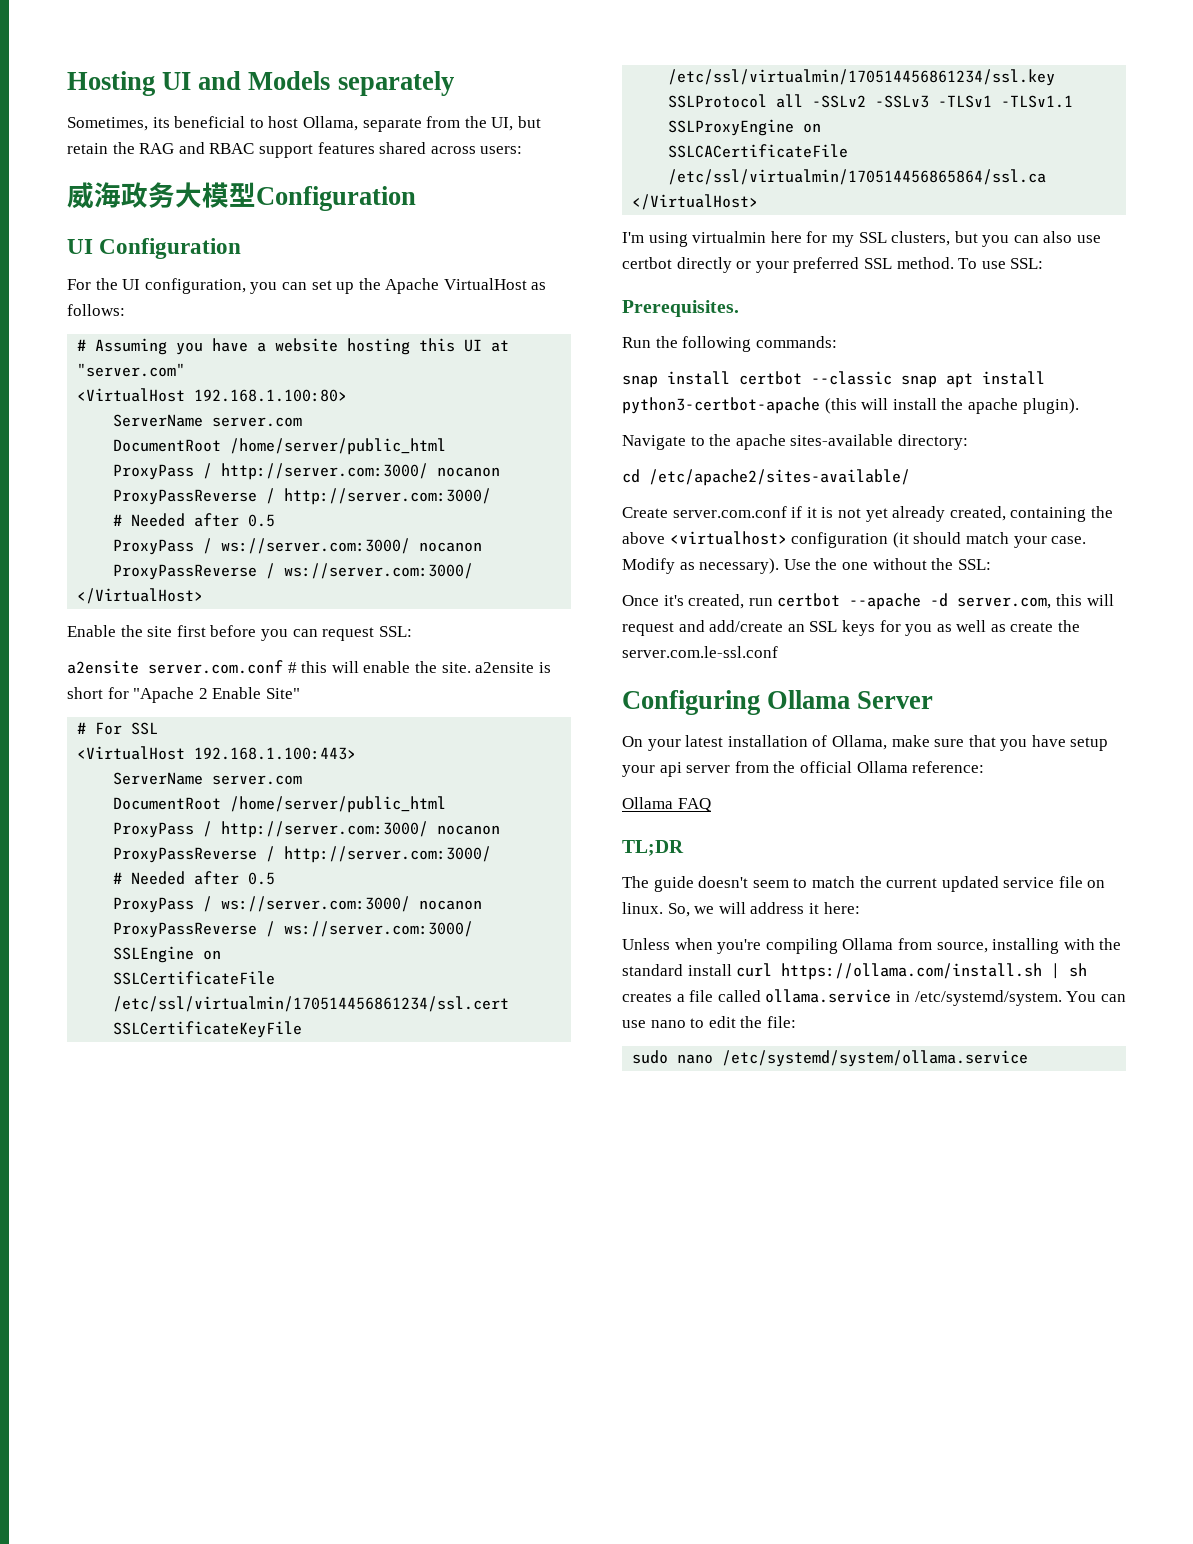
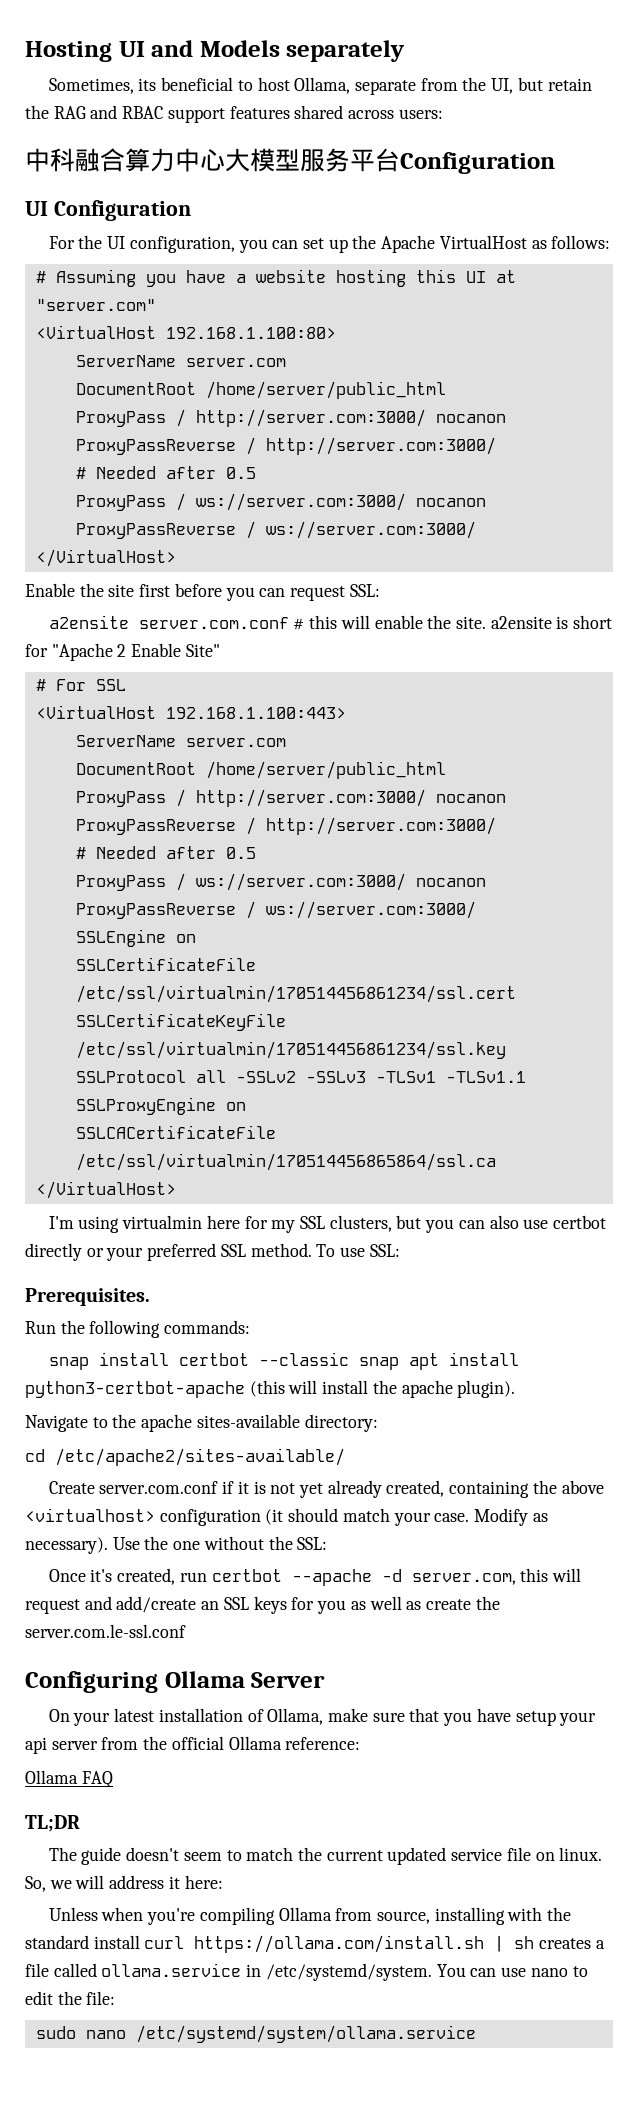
- 威海政务大模型Configuration
+ 中科融合算力中心大模型服务平台Configuration

